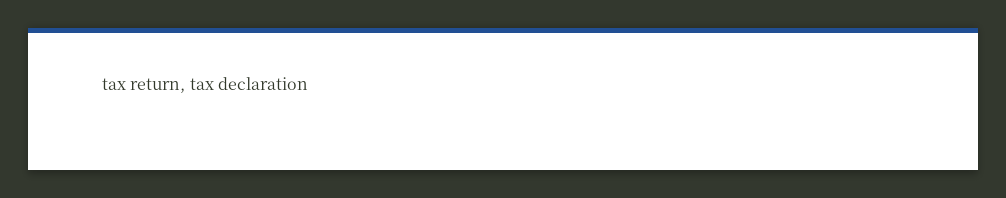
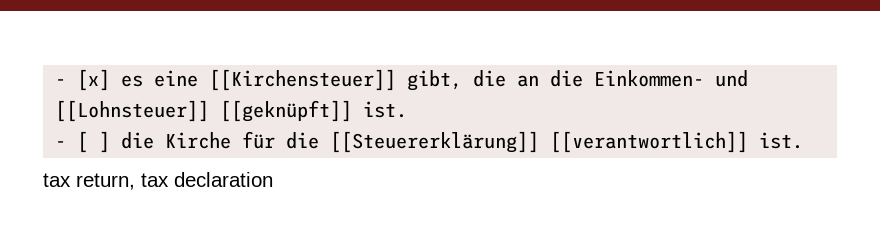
+ - [x] es eine [[Kirchensteuer]] gibt, die an die Einkommen- und [[Lohnsteuer]] [[geknüpft]] ist.
+ - [ ] die Kirche für die [[Steuererklärung]] [[verantwortlich]] ist.

